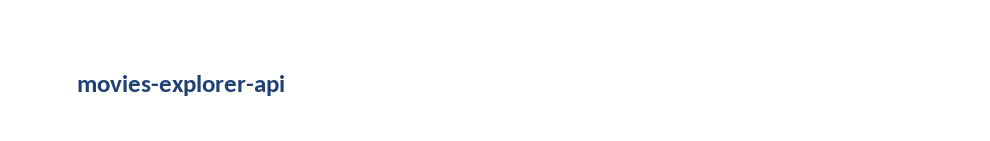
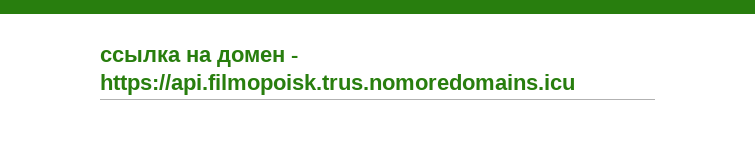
- movies-explorer-api
+ ссылка на домен - https://api.filmopoisk.trus.nomoredomains.icu

